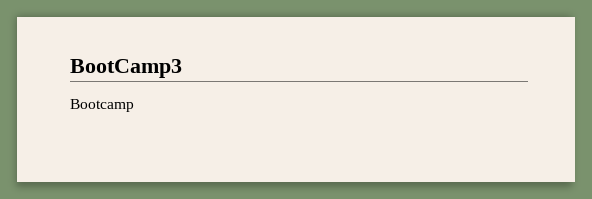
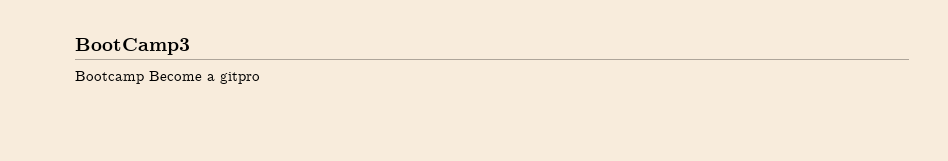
- Bootcamp
+ Bootcamp Become a gitpro

